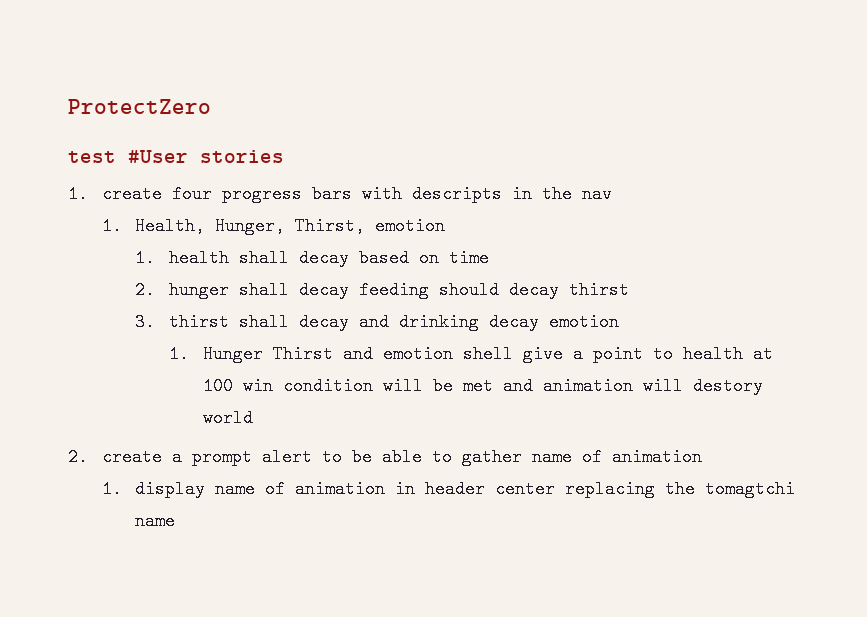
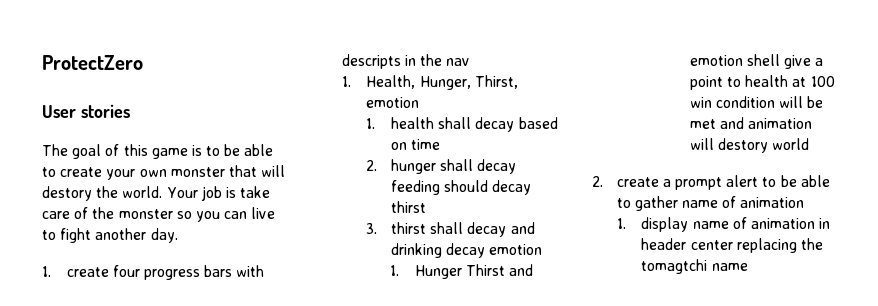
- test #User stories
+ User stories
+ The goal of this game is to be able to create your own monster that will destory the world. Your job is take care of the monster so you can live to fight another day.

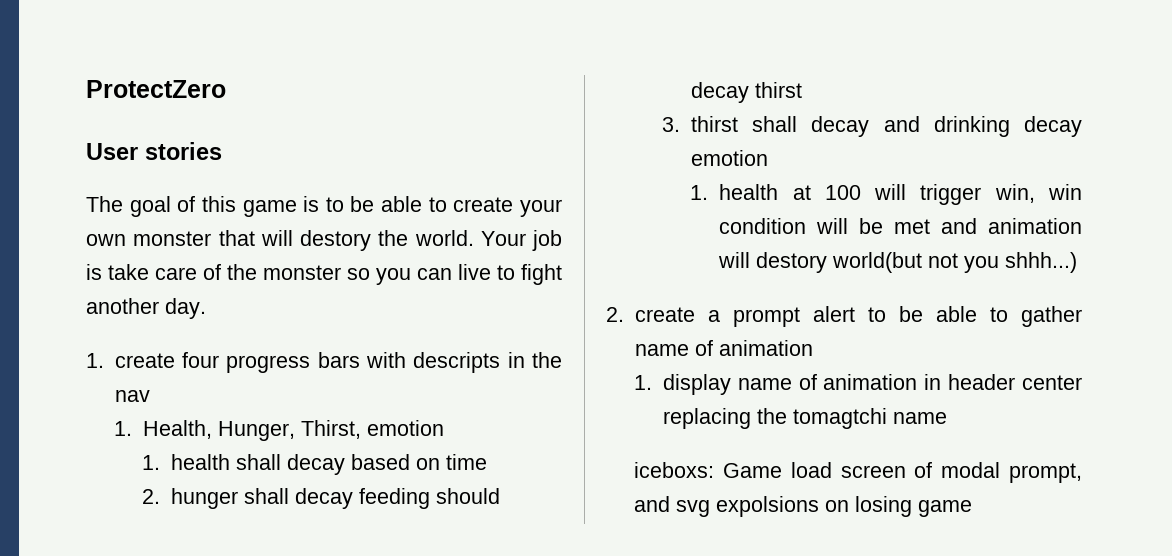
- 1. Hunger Thirst and emotion shell give a point to health at 100 win condition will be met and animation will destory world
+ 1. health at 100 will trigger win, win condition will be met and animation will destory world(but not you shhh...)
+ iceboxs: Game load screen of modal prompt, and svg expolsions on losing game

